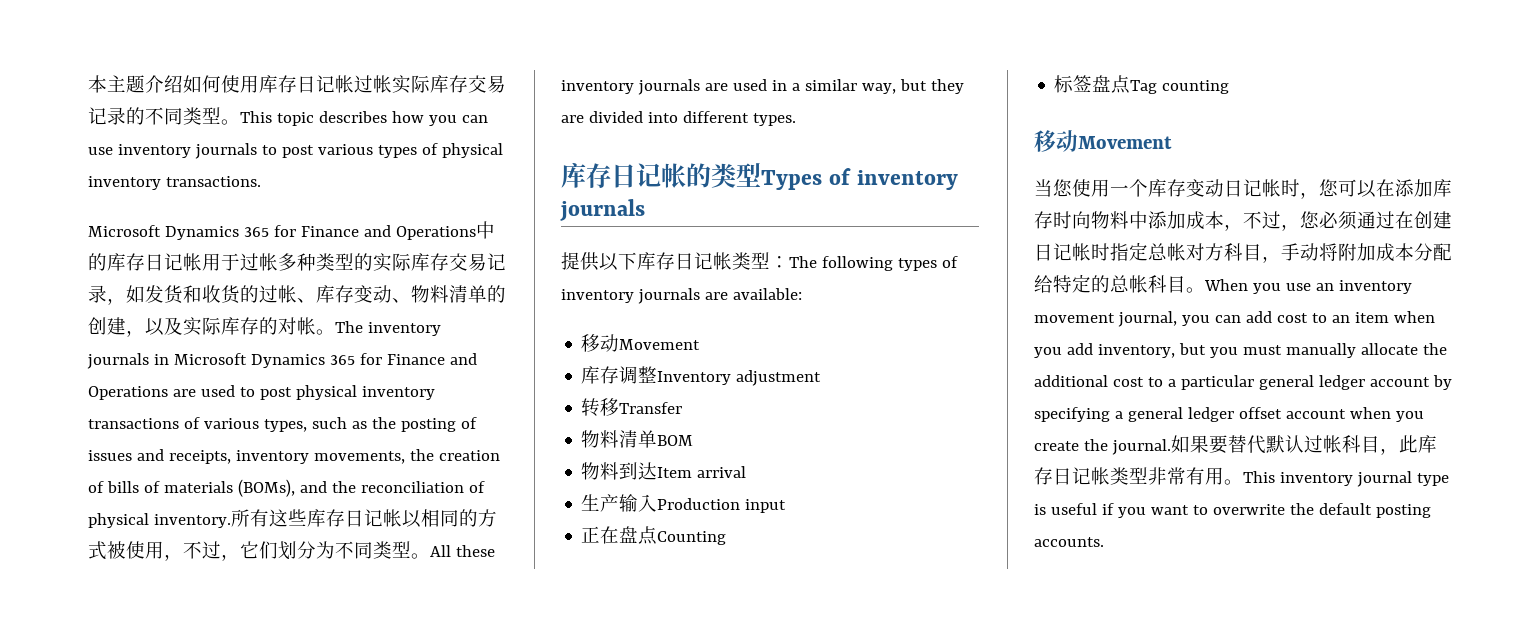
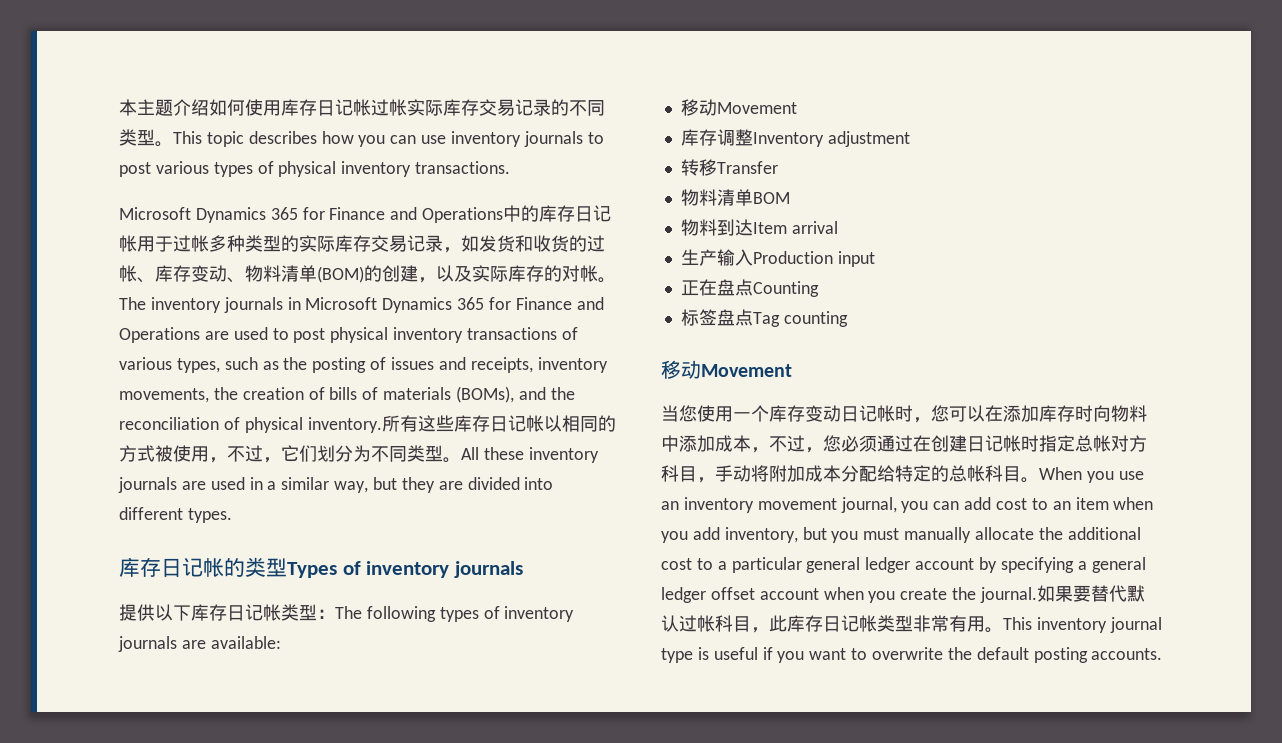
- Microsoft Dynamics 365 for Finance and Operations中的库存日记帐用于过帐多种类型的实际库存交易记录，如发货和收货的过帐、库存变动、物料清单的创建，以及实际库存的对帐。
+ Microsoft Dynamics 365 for Finance and Operations中的库存日记帐用于过帐多种类型的实际库存交易记录，如发货和收货的过帐、库存变动、物料清单(BOM)的创建，以及实际库存的对帐。

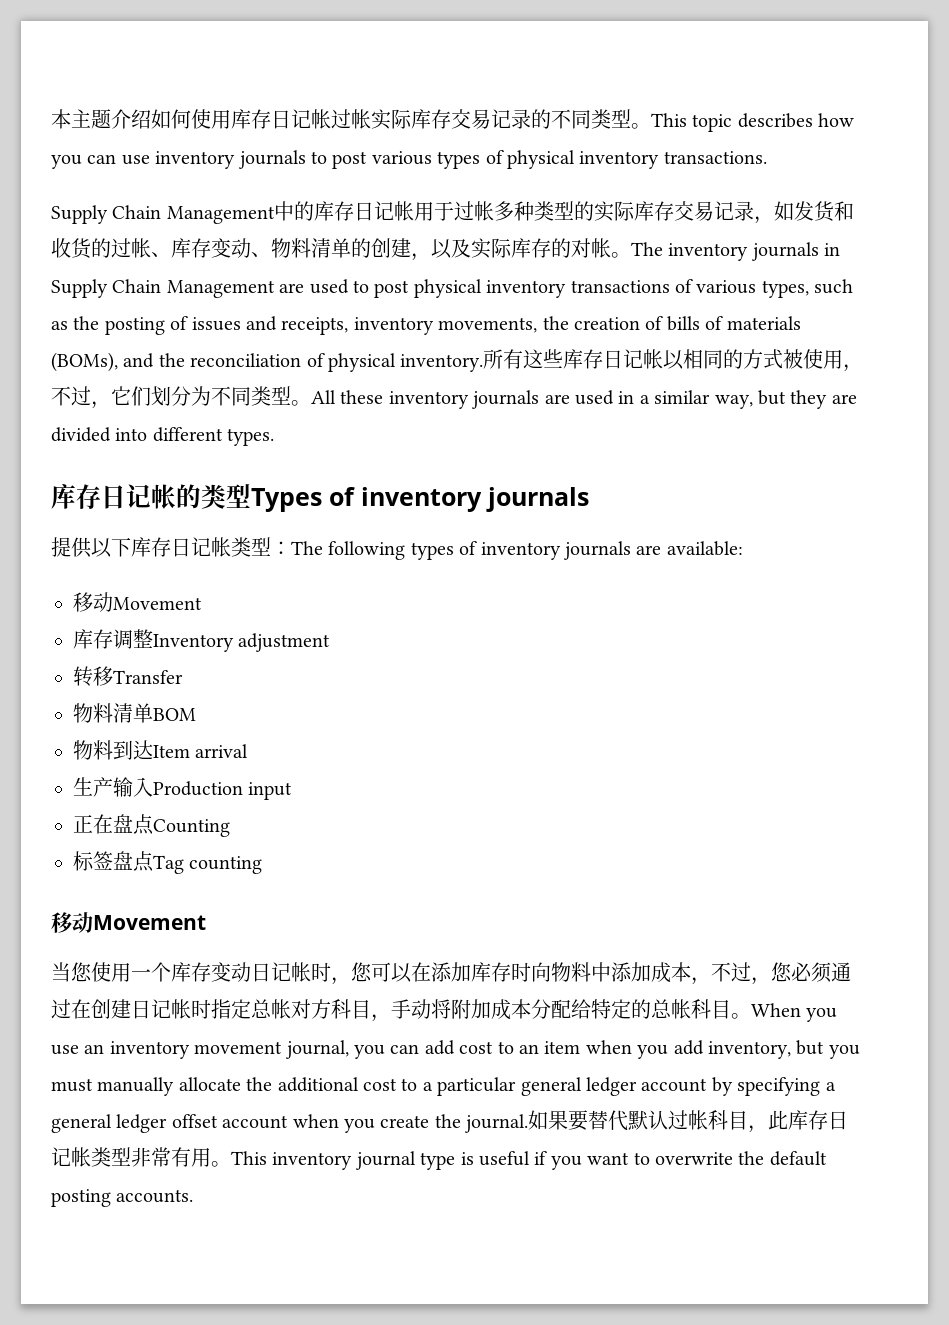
- Microsoft Dynamics 365 for Finance and Operations中的库存日记帐用于过帐多种类型的实际库存交易记录，如发货和收货的过帐、库存变动、物料清单(BOM)的创建，以及实际库存的对帐。
+ Supply Chain Management中的库存日记帐用于过帐多种类型的实际库存交易记录，如发货和收货的过帐、库存变动、物料清单的创建，以及实际库存的对帐。
- The inventory journals in Microsoft Dynamics 365 for Finance and Operations are used to post physical inventory transactions of various types, such as the posting of issues and receipts, inventory movements, the creation of bills of materials (BOMs), and the reconciliation of physical inventory.
+ The inventory journals in Supply Chain Management are used to post physical inventory transactions of various types, such as the posting of issues and receipts, inventory movements, the creation of bills of materials (BOMs), and the reconciliation of physical inventory.

